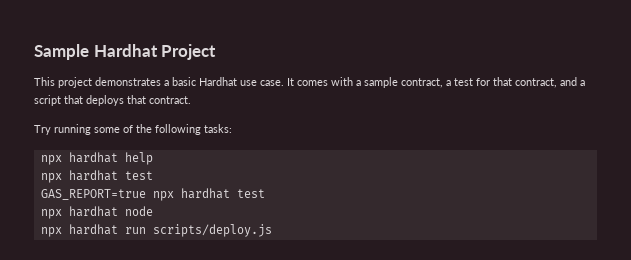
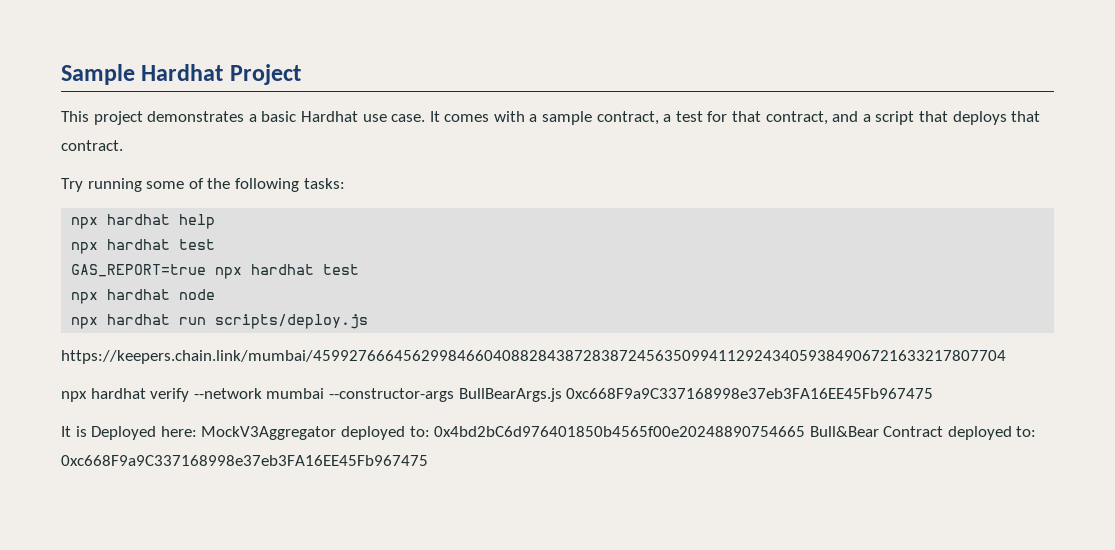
+ https://keepers.chain.link/mumbai/45992766645629984660408828438728387245635099411292434059384906721633217807704
+ npx hardhat verify --network mumbai --constructor-args BullBearArgs.js 0xc668F9a9C337168998e37eb3FA16EE45Fb967475
+ It is Deployed here: MockV3Aggregator deployed to: 0x4bd2bC6d976401850b4565f00e20248890754665 Bull&Bear Contract deployed to: 0xc668F9a9C337168998e37eb3FA16EE45Fb967475

